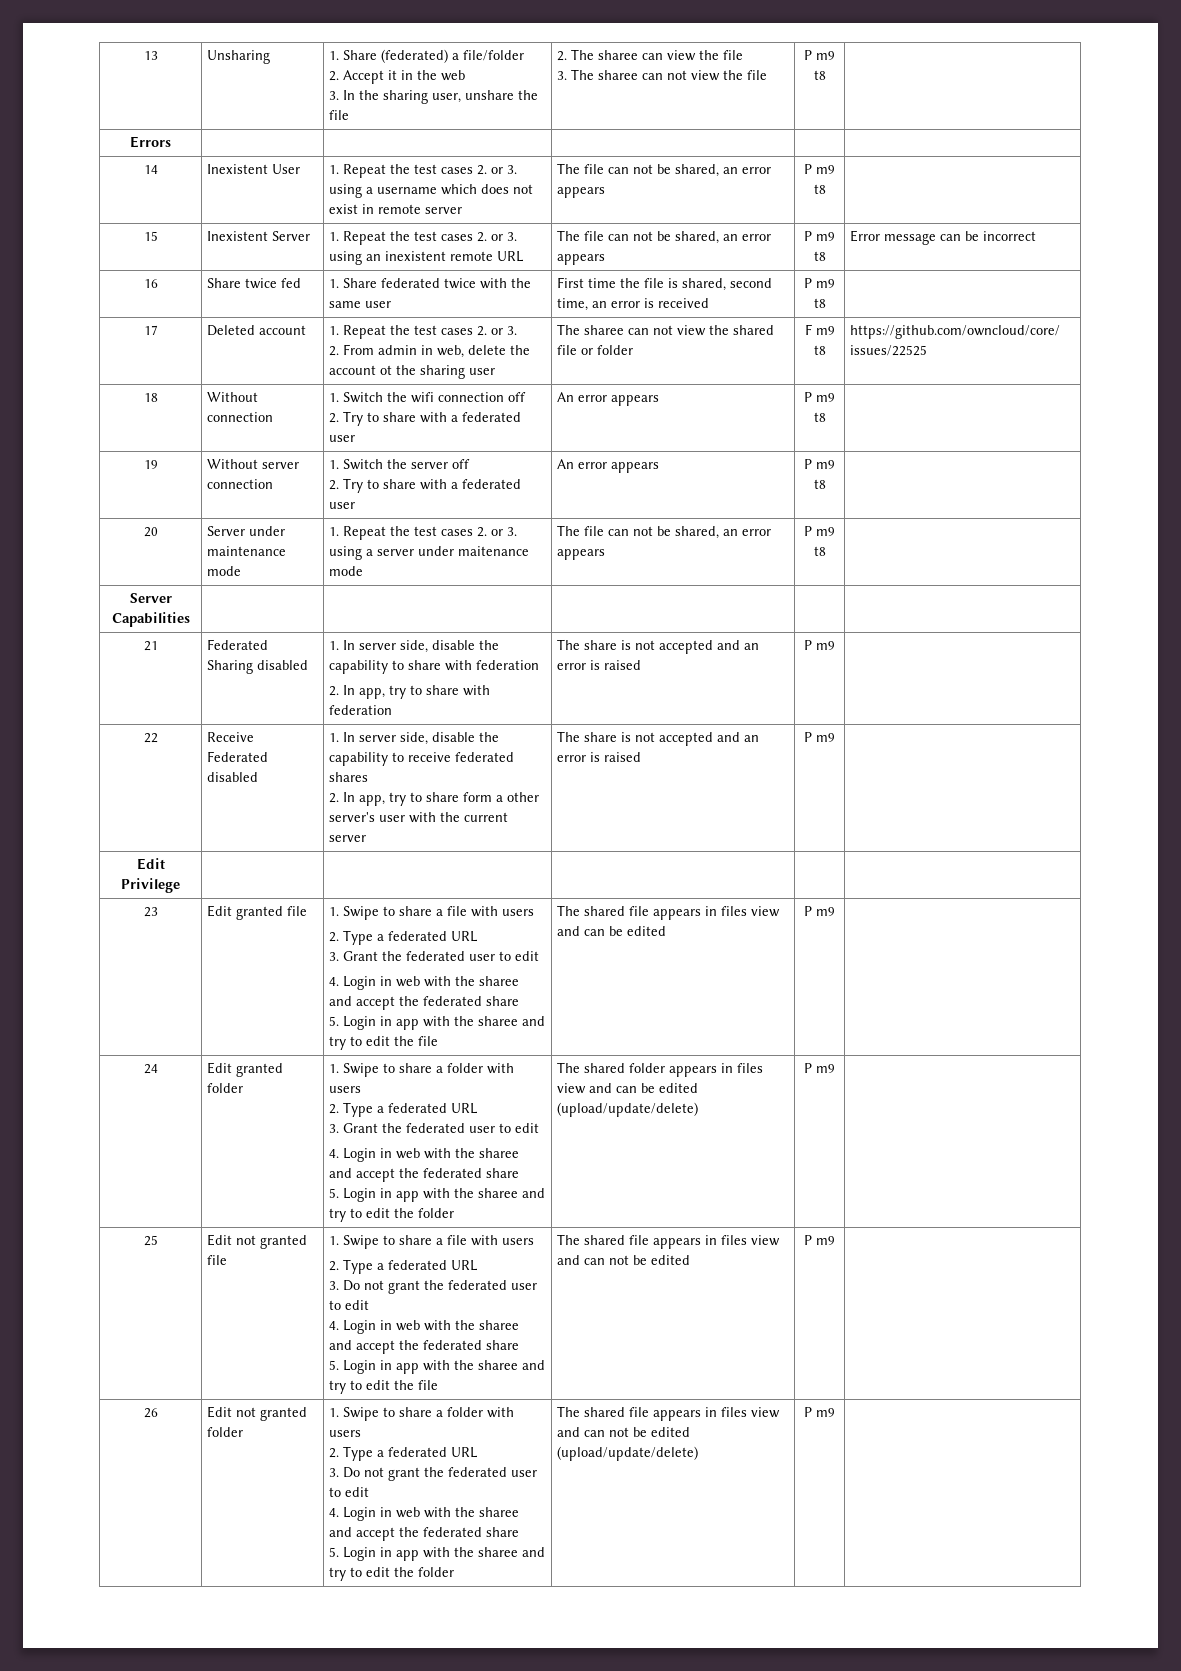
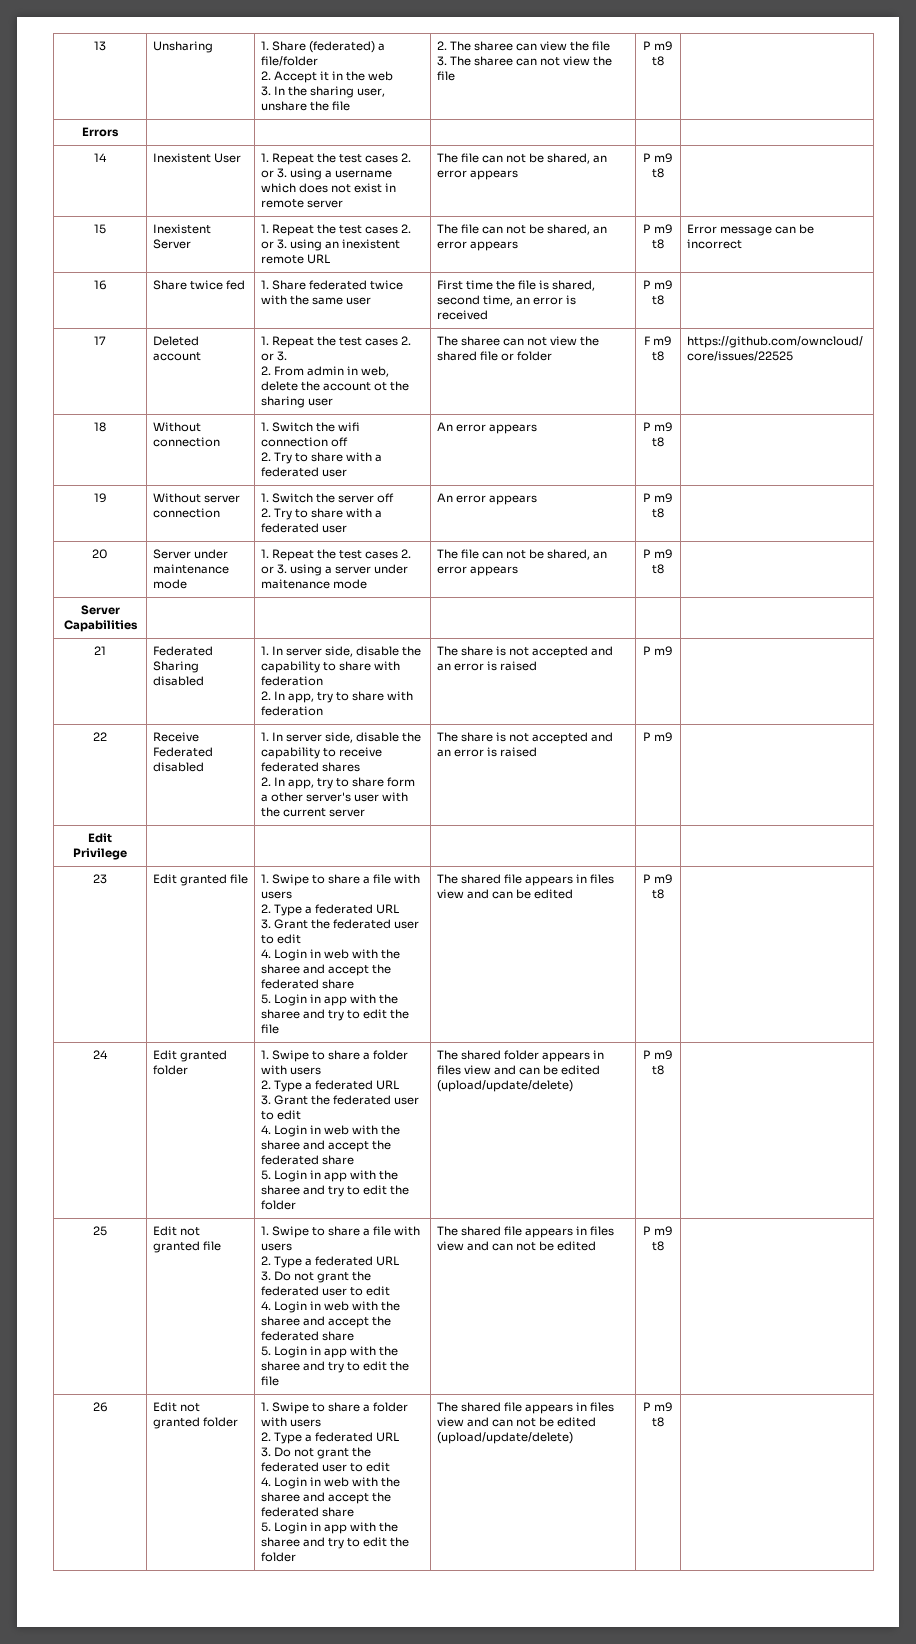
- The shared file appears in files view and can be edited | P m9
+ The shared file appears in files view and can be edited | P m9 t8
- The shared folder appears in files view and can be edited (upload/update/delete) | P m9
+ The shared folder appears in files view and can be edited (upload/update/delete) | P m9 t8
- The shared file appears in files view and can not be edited | P m9
+ The shared file appears in files view and can not be edited | P m9 t8
- The shared file appears in files view and can not be edited (upload/update/delete) | P m9
+ The shared file appears in files view and can not be edited (upload/update/delete) | P m9 t8

